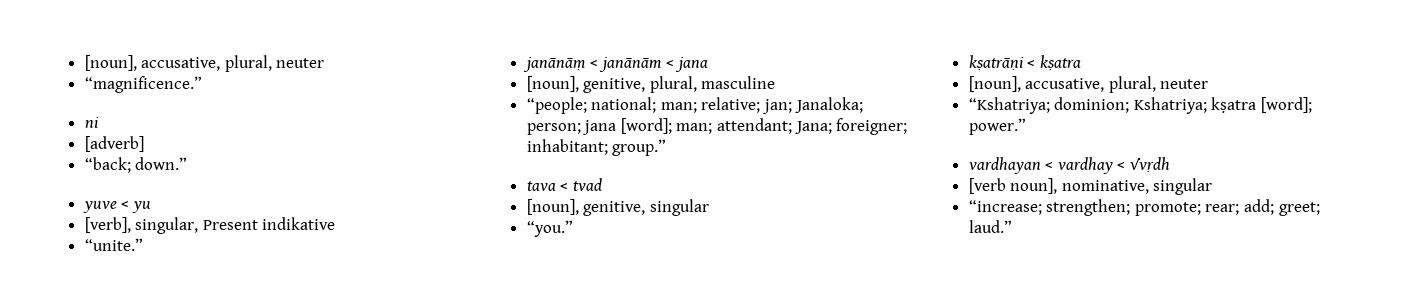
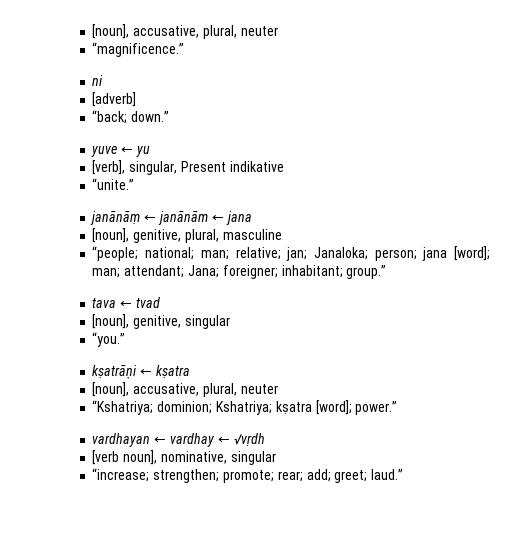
- yuve < yu
+ yuve ← yu
- janānāṃ < janānām < jana
+ janānāṃ ← janānām ← jana
- tava < tvad
+ tava ← tvad
- kṣatrāṇi < kṣatra
+ kṣatrāṇi ← kṣatra
- vardhayan < vardhay < √vṛdh
+ vardhayan ← vardhay ← √vṛdh

